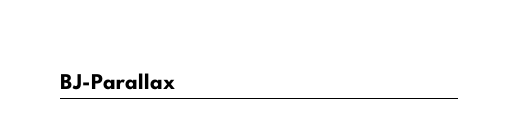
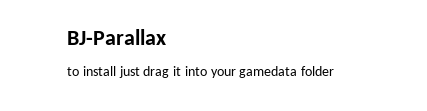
+ to install just drag it into your gamedata folder

